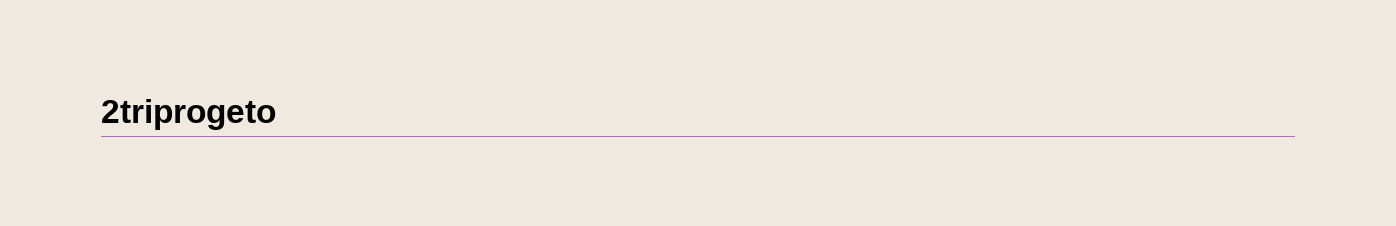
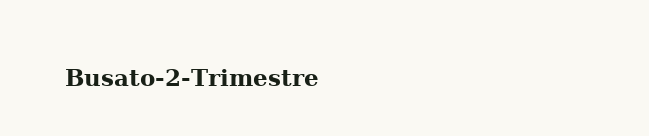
- 2triprogeto
+ Busato-2-Trimestre

